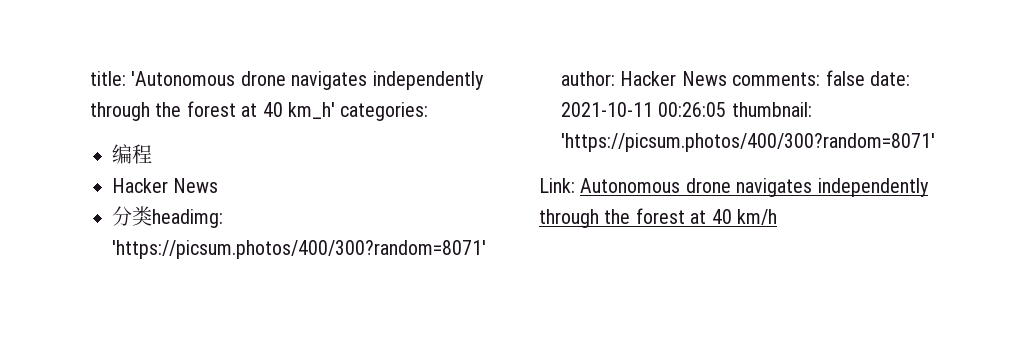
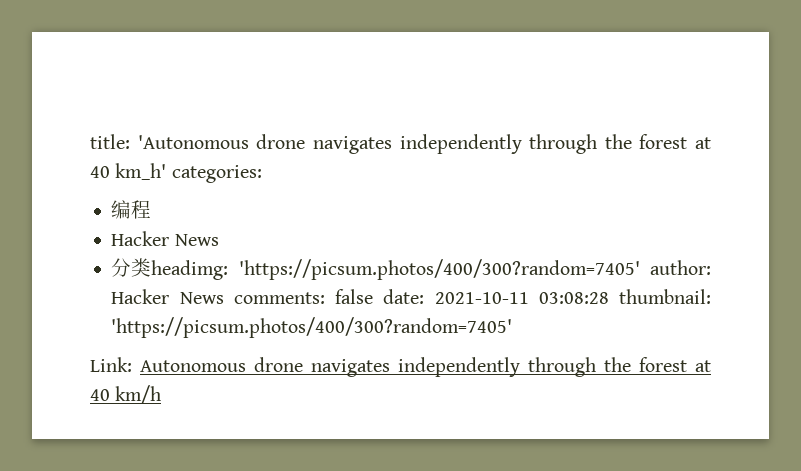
- 分类headimg: 'https://picsum.photos/400/300?random=8071' author: Hacker News comments: false date: 2021-10-11 00:26:05 thumbnail: 'https://picsum.photos/400/300?random=8071'
+ 分类headimg: 'https://picsum.photos/400/300?random=7405' author: Hacker News comments: false date: 2021-10-11 03:08:28 thumbnail: 'https://picsum.photos/400/300?random=7405'

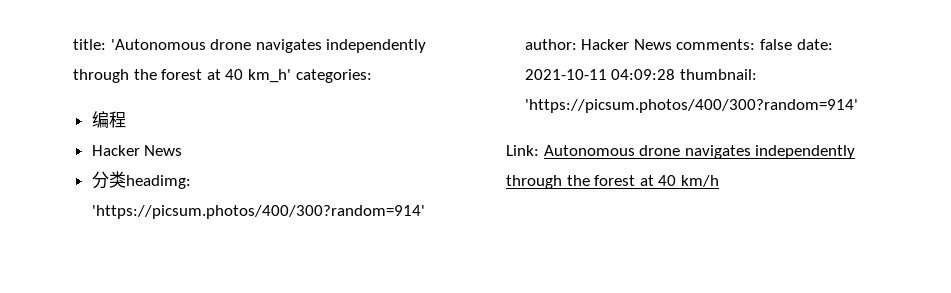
- 分类headimg: 'https://picsum.photos/400/300?random=7405' author: Hacker News comments: false date: 2021-10-11 03:08:28 thumbnail: 'https://picsum.photos/400/300?random=7405'
+ 分类headimg: 'https://picsum.photos/400/300?random=914' author: Hacker News comments: false date: 2021-10-11 04:09:28 thumbnail: 'https://picsum.photos/400/300?random=914'

